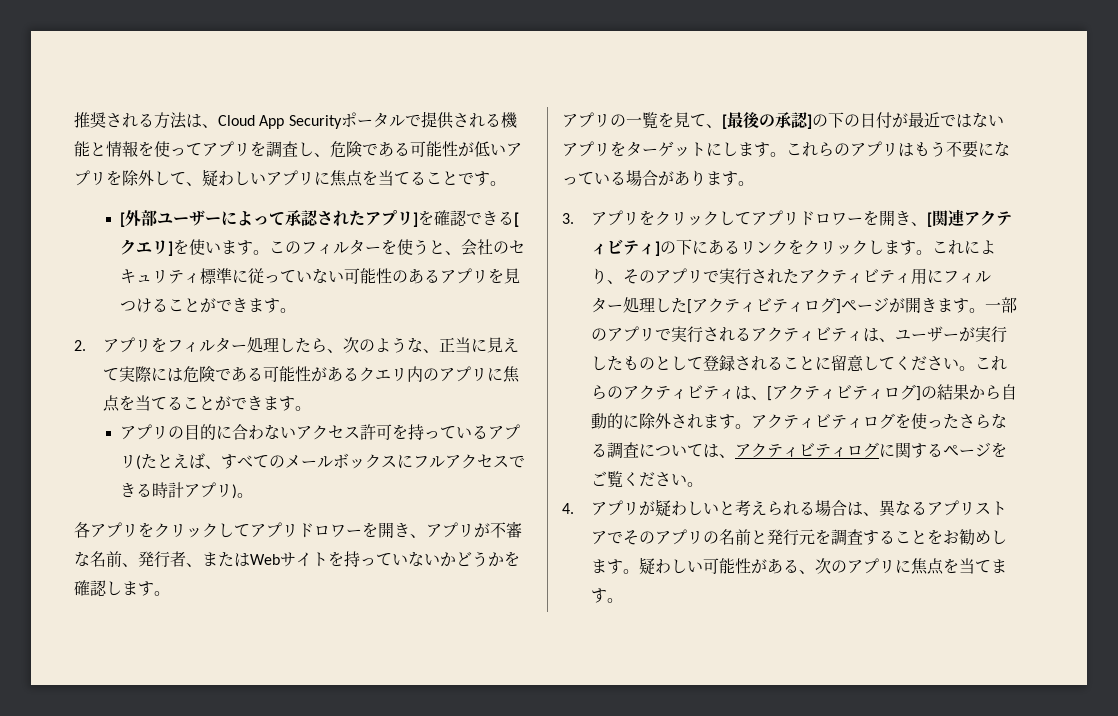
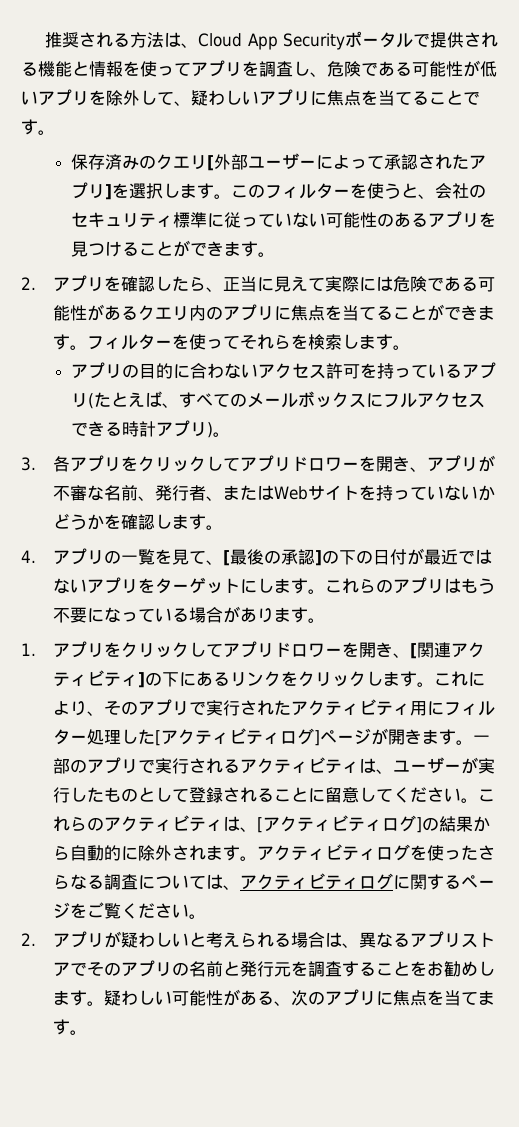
- [外部ユーザーによって承認されたアプリ]を確認できる[クエリ]を使います。
+ 保存済みのクエリ[外部ユーザーによって承認されたアプリ]を選択します。
- 2.アプリをフィルター処理したら、次のような、正当に見えて実際には危険である可能性があるクエリ内のアプリに焦点を当てることができます。
+ 2.アプリを確認したら、正当に見えて実際には危険である可能性があるクエリ内のアプリに焦点を当てることができます。フィルターを使ってそれらを検索します。
- 各アプリをクリックしてアプリドロワーを開き、アプリが不審な名前、発行者、またはWebサイトを持っていないかどうかを確認します。
+ 3.各アプリをクリックしてアプリドロワーを開き、アプリが不審な名前、発行者、またはWebサイトを持っていないかどうかを確認します。
- アプリの一覧を見て、[最後の承認]の下の日付が最近ではないアプリをターゲットにします。
+ 4.アプリの一覧を見て、[最後の承認]の下の日付が最近ではないアプリをターゲットにします。
- 3.アプリをクリックしてアプリドロワーを開き、[関連アクティビティ]の下にあるリンクをクリックします。
+ 1.アプリをクリックしてアプリドロワーを開き、[関連アクティビティ]の下にあるリンクをクリックします。
- 4.アプリが疑わしいと考えられる場合は、異なるアプリストアでそのアプリの名前と発行元を調査することをお勧めします。
+ 2.アプリが疑わしいと考えられる場合は、異なるアプリストアでそのアプリの名前と発行元を調査することをお勧めします。

